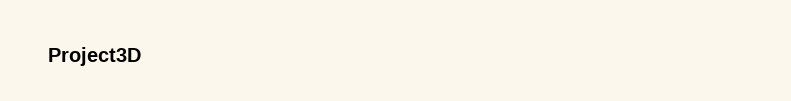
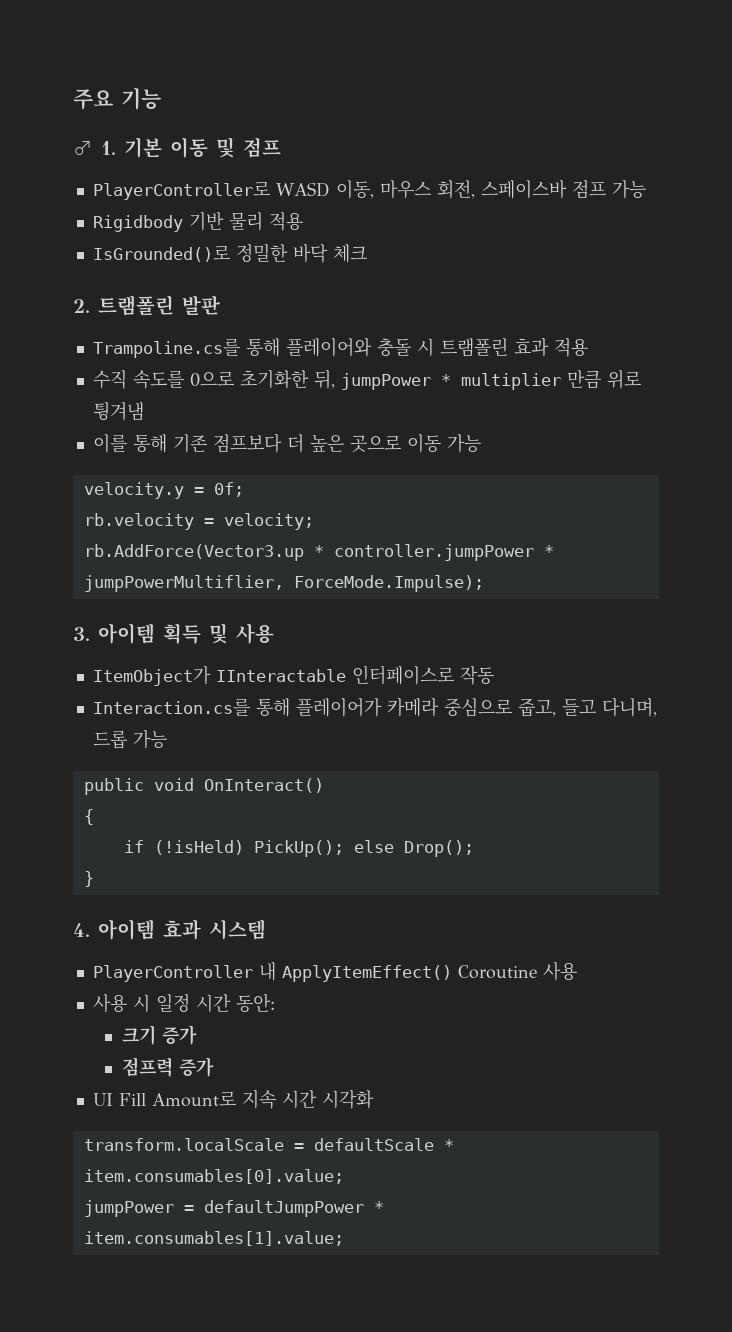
- Project3D
+ 주요 기능
+ ♂ 1. 기본 이동 및 점프
+ PlayerController로 WASD 이동, 마우스 회전, 스페이스바 점프 가능
+ Rigidbody 기반 물리 적용
+ IsGrounded()로 정밀한 바닥 체크
+ 2. 트램폴린 발판
+ Trampoline.cs를 통해 플레이어와 충돌 시 트램폴린 효과 적용
+ 수직 속도를 0으로 초기화한 뒤, jumpPower * multiplier 만큼 위로 튕겨냄
+ 이를 통해 기존 점프보다 더 높은 곳으로 이동 가능
+ velocity.y = 0f;
+ rb.velocity = velocity;
+ rb.AddForce(Vector3.up * controller.jumpPower * jumpPowerMultiflier, ForceMode.Impulse);
+ 3. 아이템 획득 및 사용
+ ItemObject가 IInteractable 인터페이스로 작동
+ Interaction.cs를 통해 플레이어가 카메라 중심으로 줍고, 들고 다니며, 드롭 가능
+ public void OnInteract()
+ {
+ if (!isHeld) PickUp(); else Drop();
+ }
+ 4. 아이템 효과 시스템
+ PlayerController 내 ApplyItemEffect() Coroutine 사용
+ 사용 시 일정 시간 동안:
+ 크기 증가
+ 점프력 증가
+ UI Fill Amount로 지속 시간 시각화
+ transform.localScale = defaultScale * item.consumables[0].value;
+ jumpPower = defaultJumpPower * item.consumables[1].value;

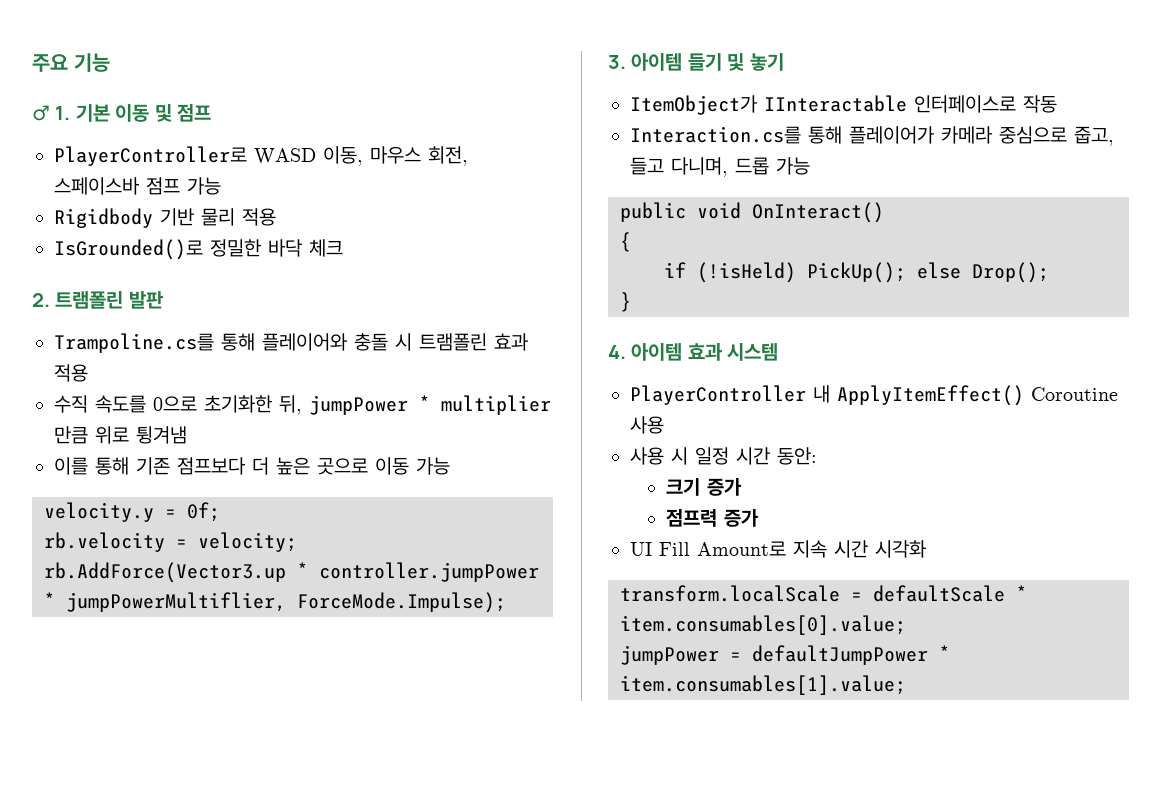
- 3. 아이템 획득 및 사용
+ 3. 아이템 들기 및 놓기

